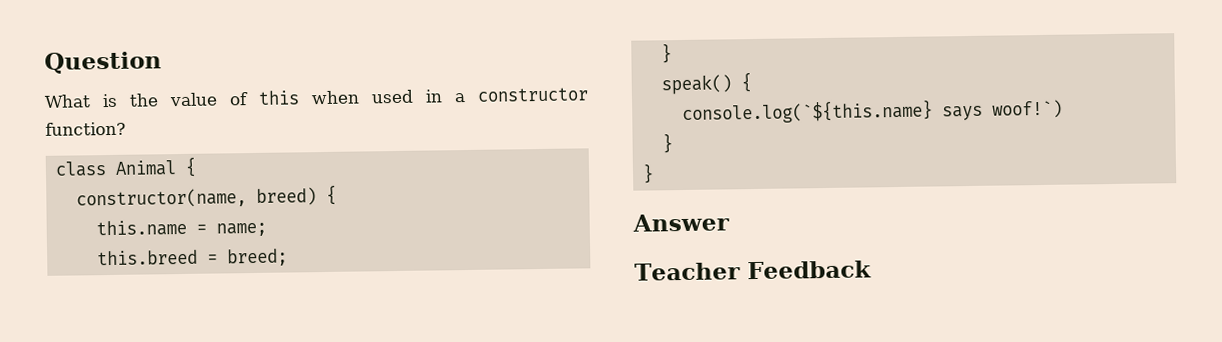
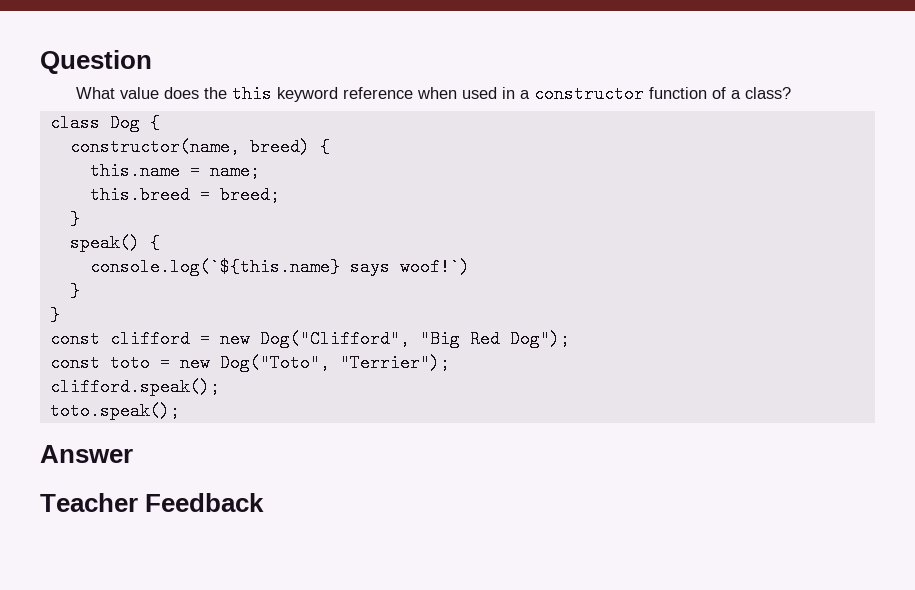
- What is the value of this when used in a constructor function?
+ What value does the this keyword reference when used in a constructor function of a class?
- class Animal {
+ class Dog {
+ const clifford = new Dog("Clifford", "Big Red Dog");
+ const toto = new Dog("Toto", "Terrier");
+ clifford.speak();
+ toto.speak();

